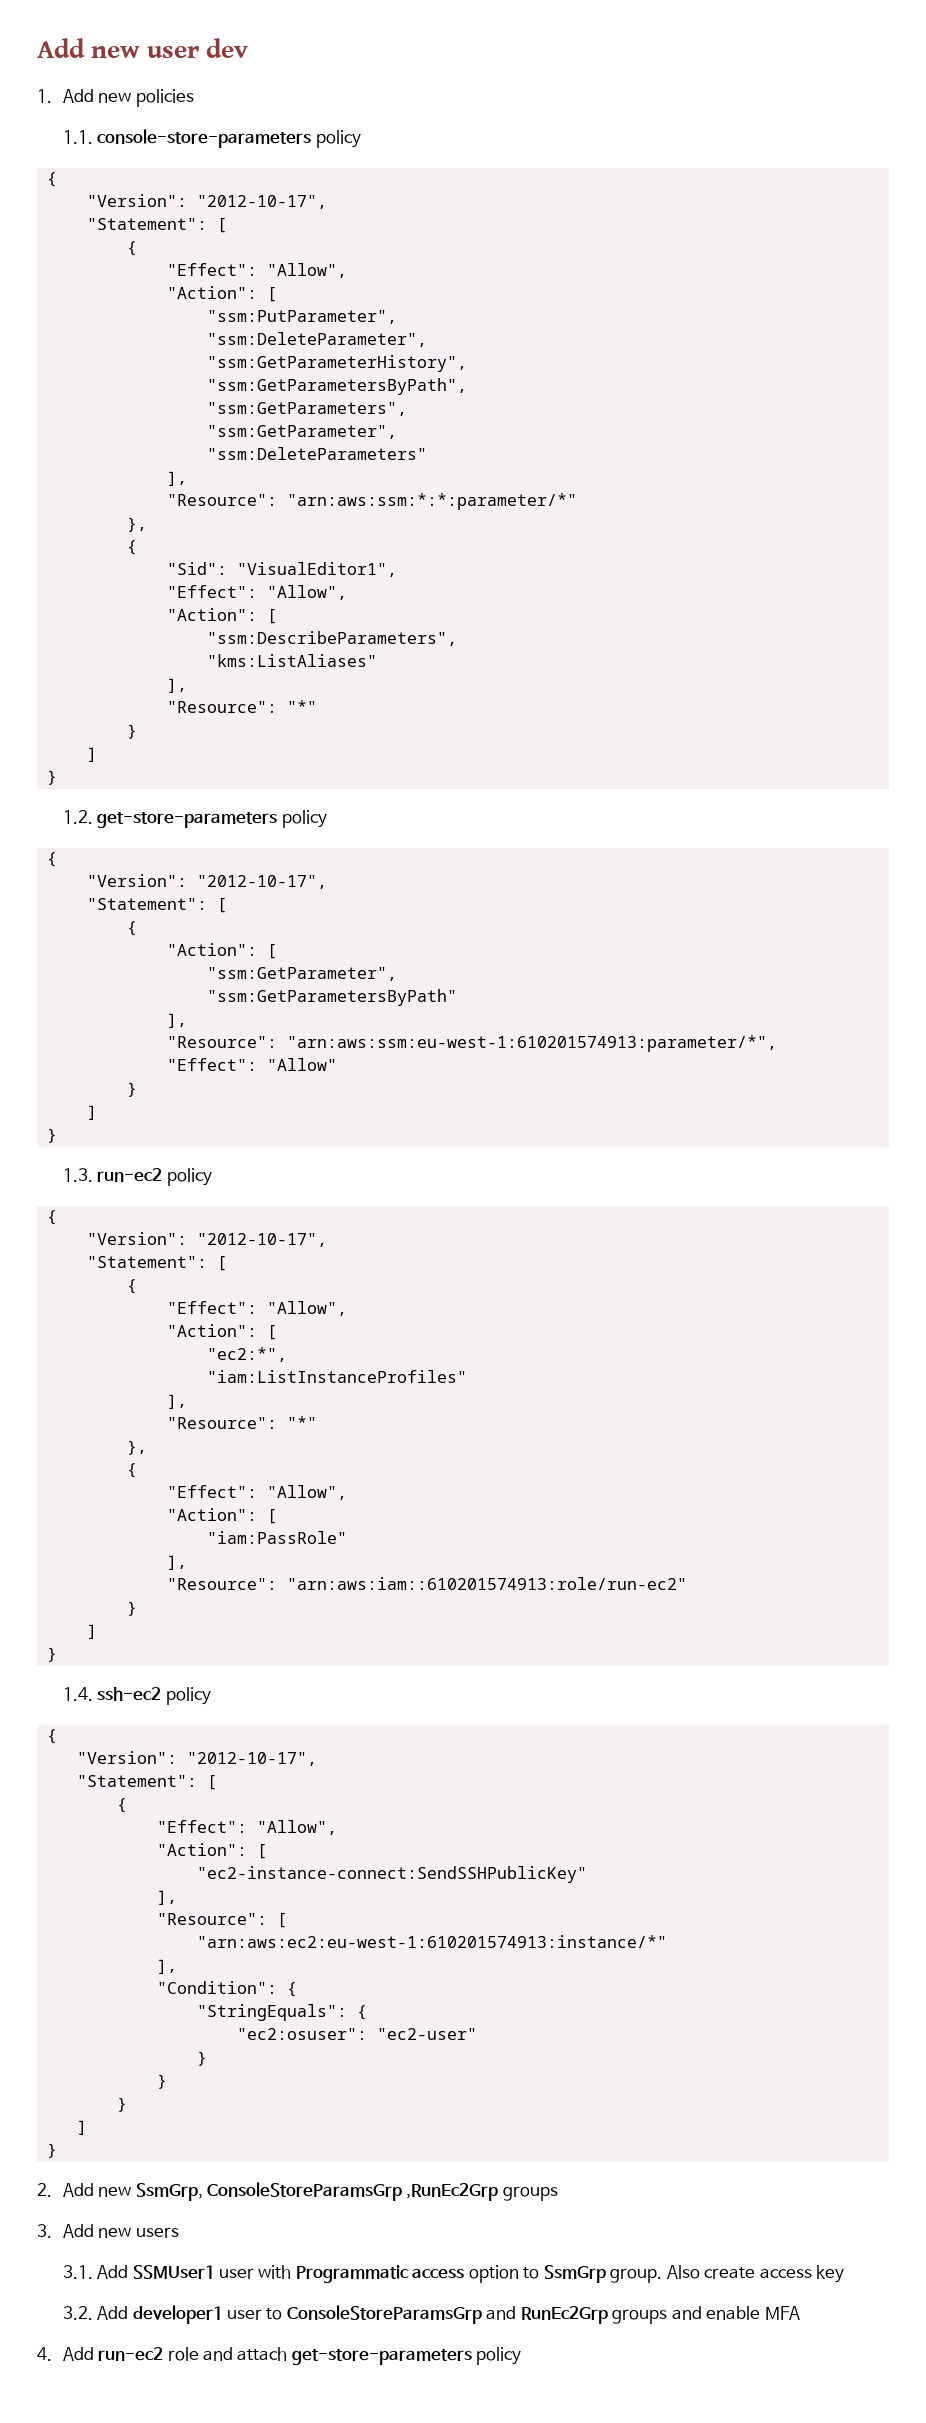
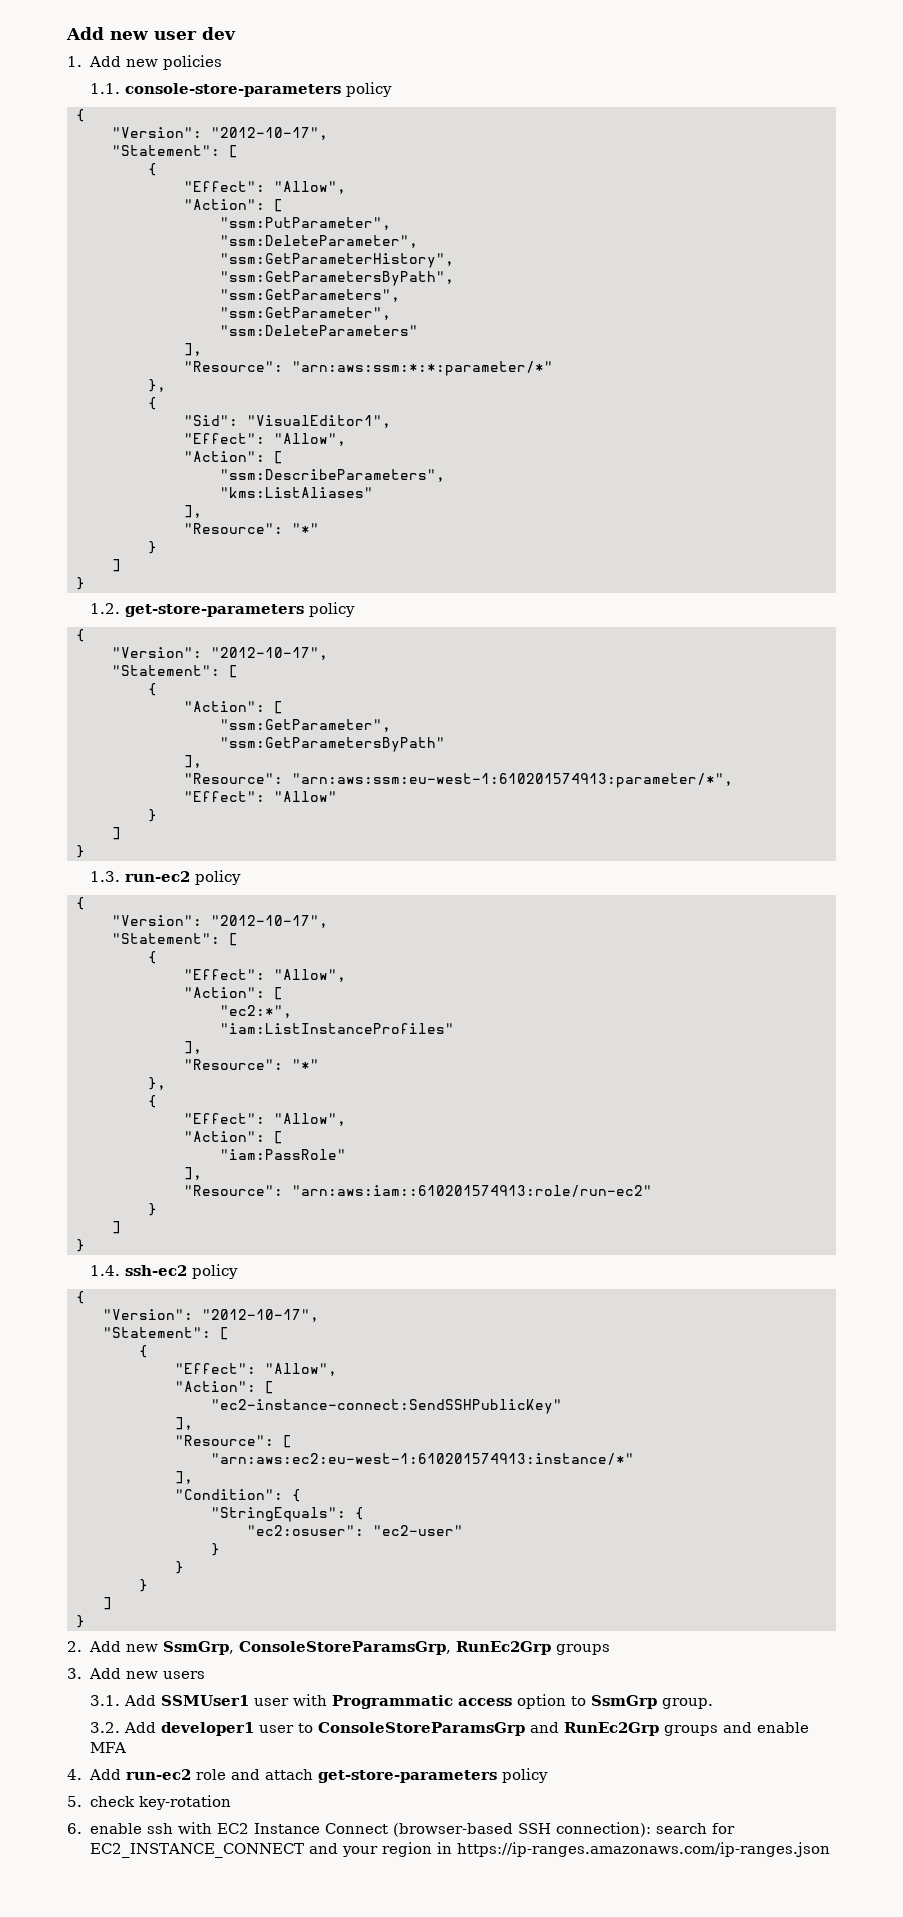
- 2. Add new SsmGrp, ConsoleStoreParamsGrp ,RunEc2Grp groups
+ 2. Add new SsmGrp, ConsoleStoreParamsGrp, RunEc2Grp groups
- Also create access key
+ 5. check key-rotation
+ 6. enable ssh with EC2 Instance Connect (browser-based SSH connection): search for EC2_INSTANCE_CONNECT and your region in https://ip-ranges.amazonaws.com/ip-ranges.json

